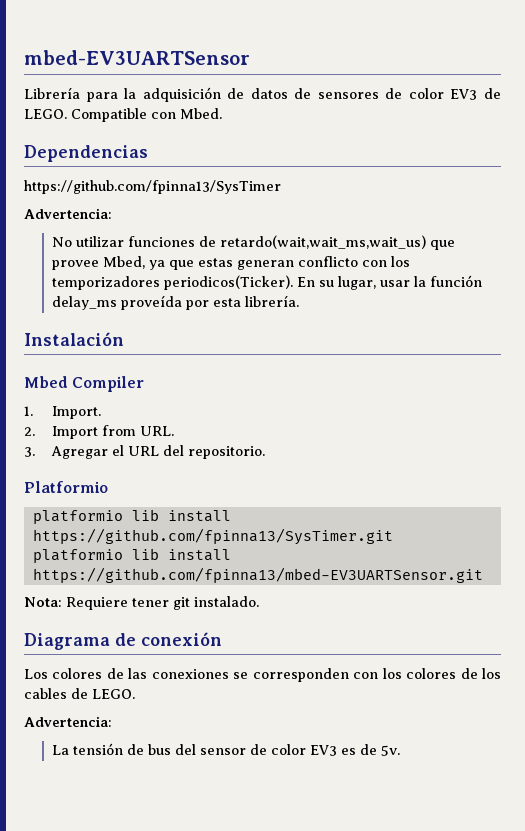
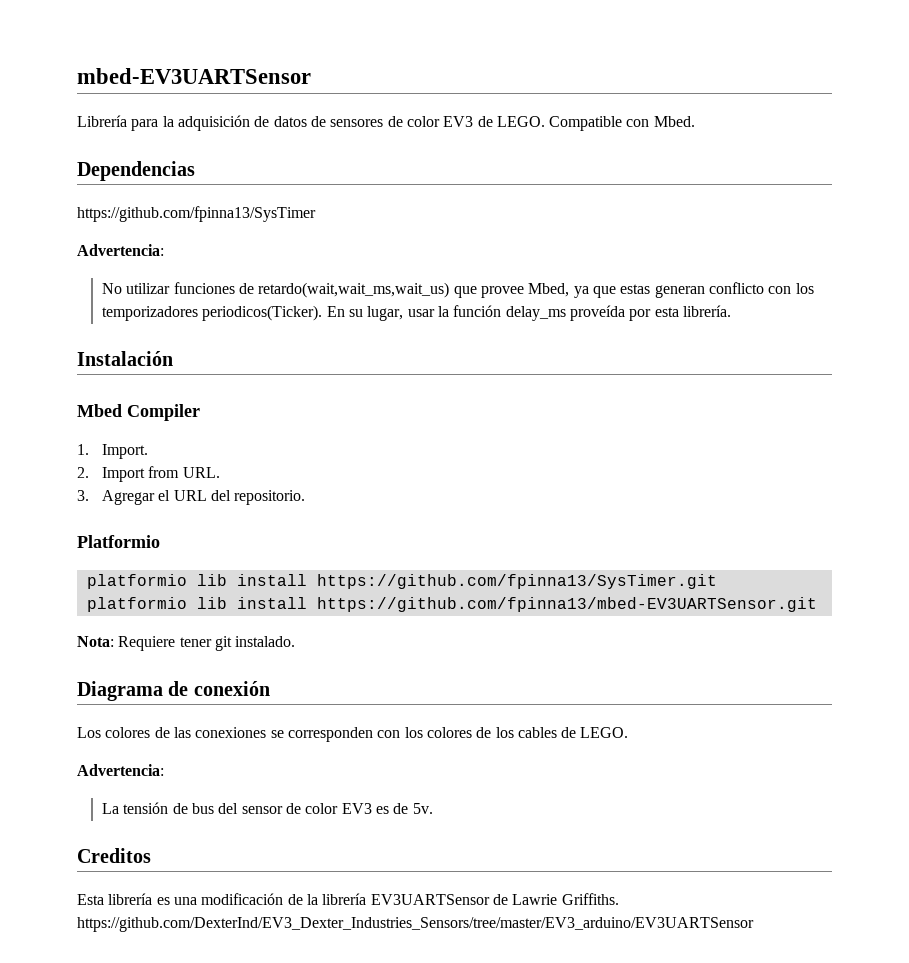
+ Creditos
+ Esta librería es una modificación de la librería EV3UARTSensor de Lawrie Griffiths. https://github.com/DexterInd/EV3_Dexter_Industries_Sensors/tree/master/EV3_arduino/EV3UARTSensor

